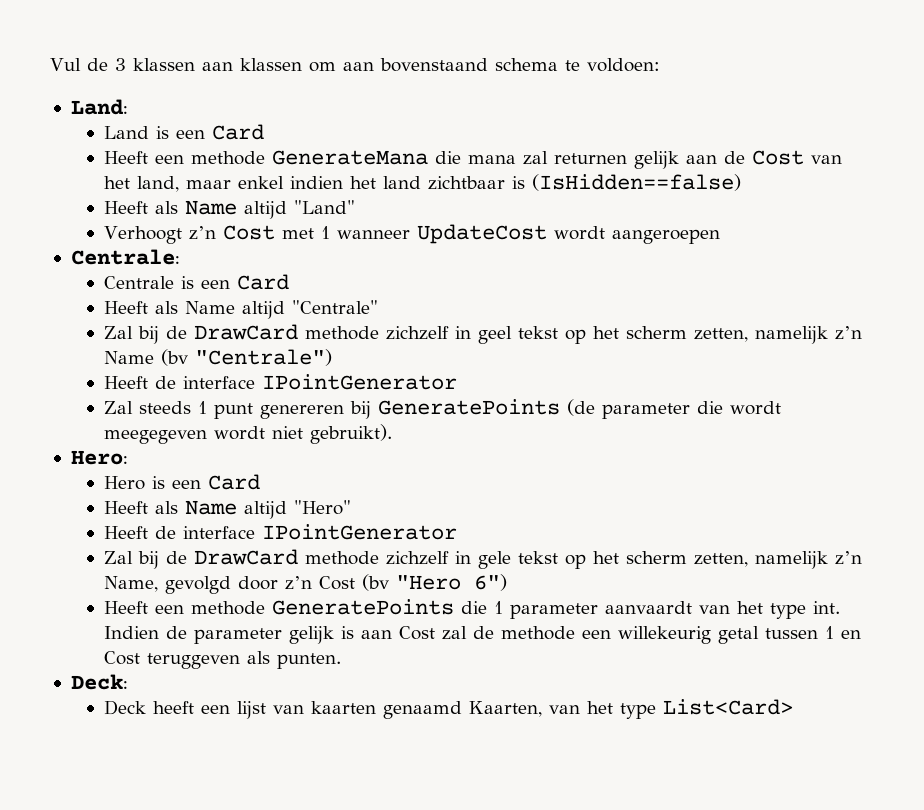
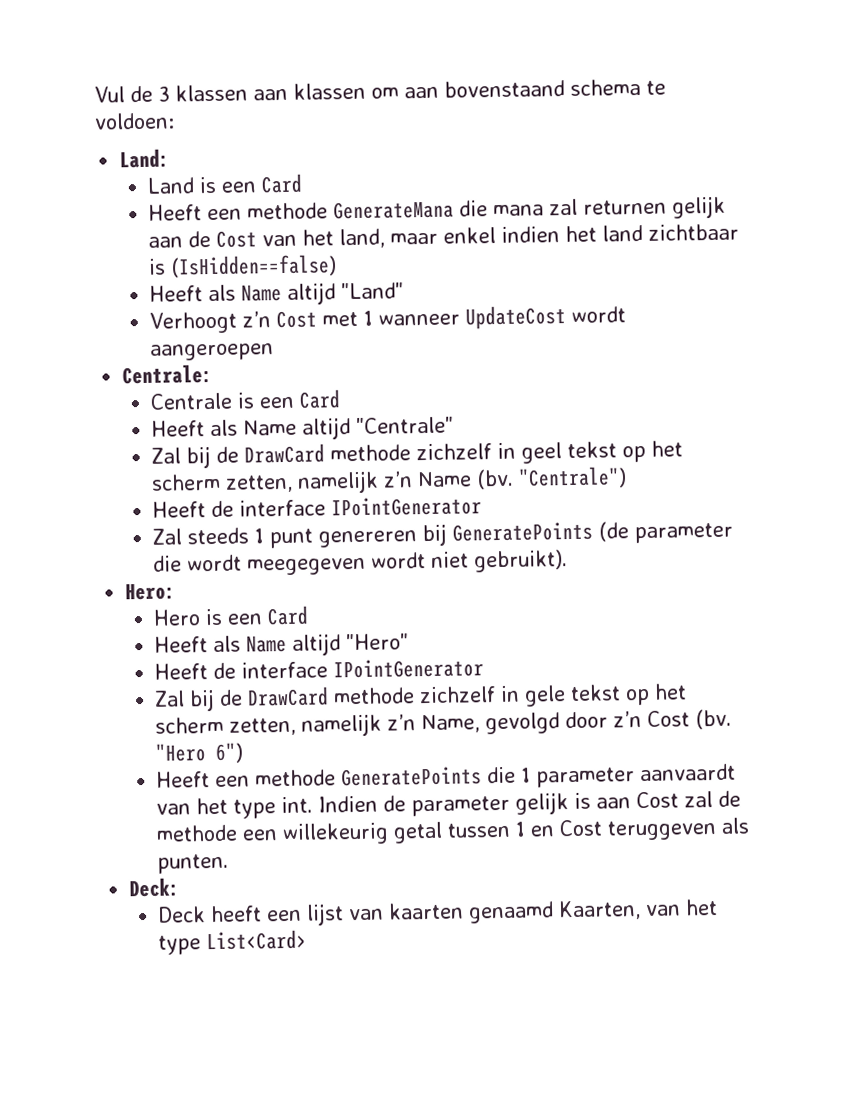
- Zal bij de DrawCard methode zichzelf in geel tekst op het scherm zetten, namelijk z’n Name (bv "Centrale")
+ Zal bij de DrawCard methode zichzelf in geel tekst op het scherm zetten, namelijk z’n Name (bv. "Centrale")
- Zal bij de DrawCard methode zichzelf in gele tekst op het scherm zetten, namelijk z’n Name, gevolgd door z’n Cost (bv "Hero 6")
+ Zal bij de DrawCard methode zichzelf in gele tekst op het scherm zetten, namelijk z’n Name, gevolgd door z’n Cost (bv. "Hero 6")

